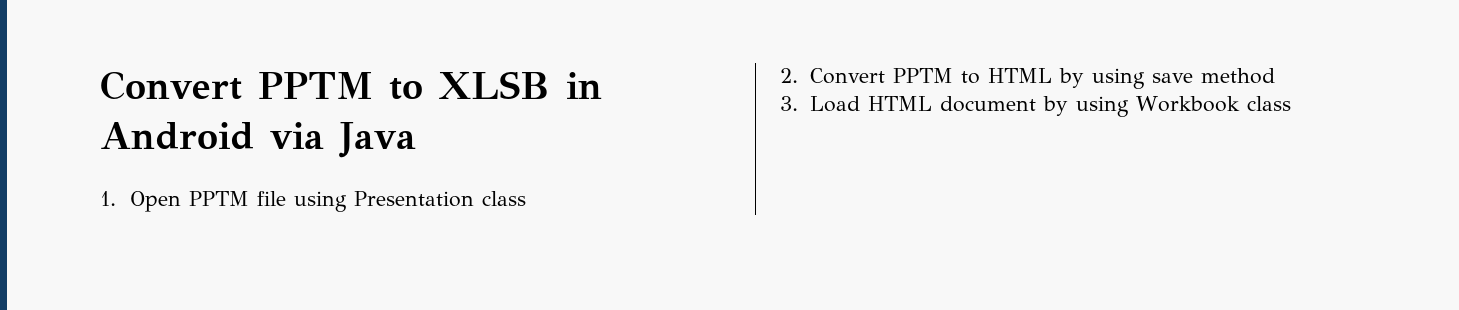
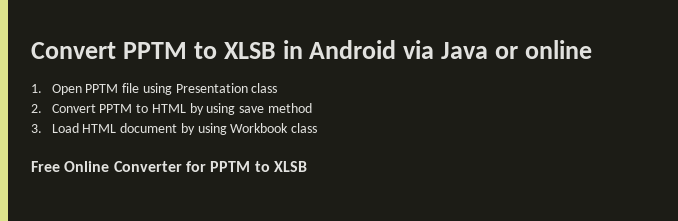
- Convert PPTM to XLSB in Android via Java
+ Convert PPTM to XLSB in Android via Java or online
+ Free Online Converter for PPTM to XLSB

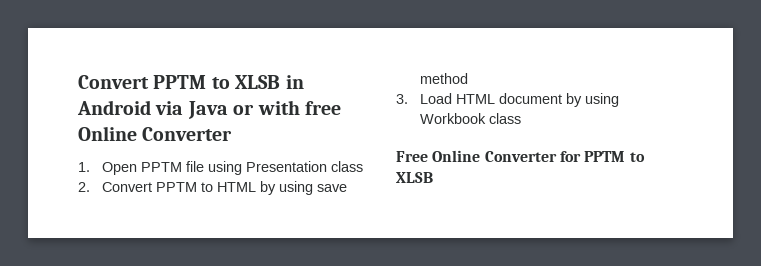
- Convert PPTM to XLSB in Android via Java or online
+ Convert PPTM to XLSB in Android via Java or with free Online Converter

